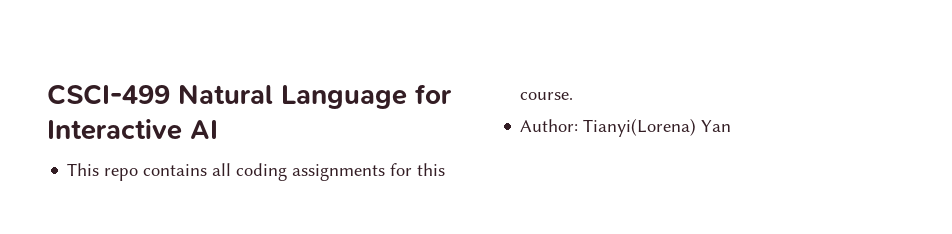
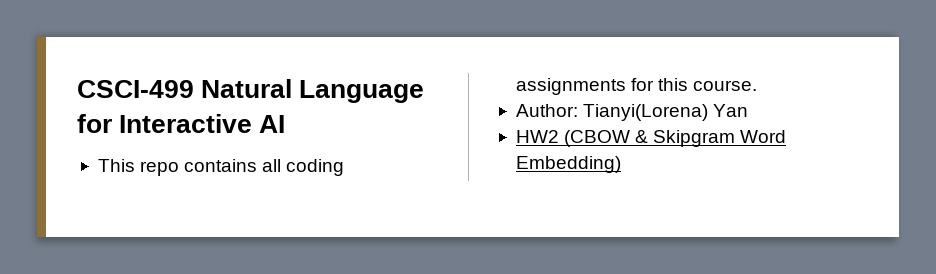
+ HW2 (CBOW & Skipgram Word Embedding)

